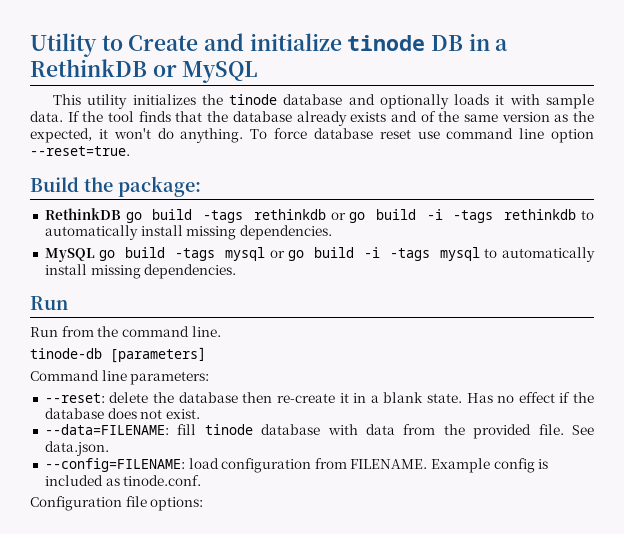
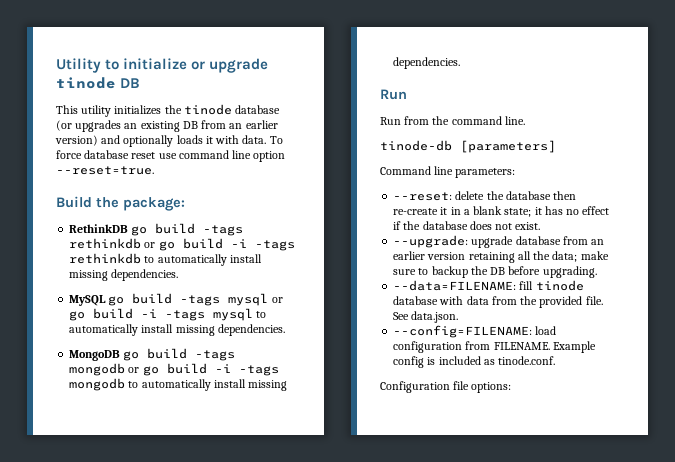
- Utility to Create and initialize tinode DB in a RethinkDB or MySQL
+ Utility to initialize or upgrade tinode DB
- This utility initializes the tinode database and optionally loads it with sample data. If the tool finds that the database already exists and of the same version as the expected, it won't do anything.
+ This utility initializes the tinode database (or upgrades an existing DB from an earlier version) and optionally loads it with data.
+ MongoDB go build -tags mongodb or go build -i -tags mongodb to automatically install missing dependencies.
- --reset: delete the database then re-create it in a blank state. Has no effect if the database does not exist.
+ --reset: delete the database then re-create it in a blank state; it has no effect if the database does not exist.
+ --upgrade: upgrade database from an earlier version retaining all the data; make sure to backup the DB before upgrading.

